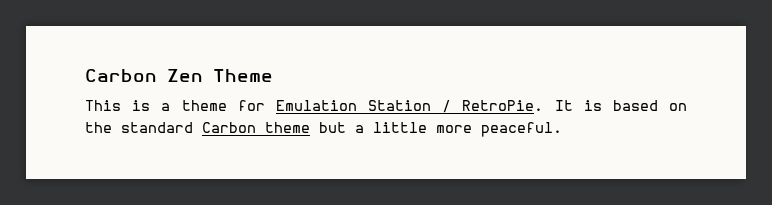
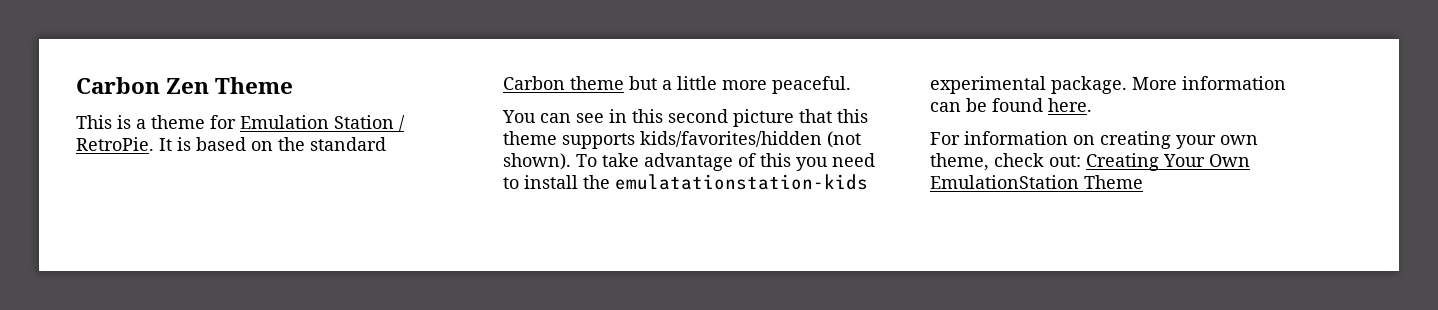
+ You can see in this second picture that this theme supports kids/favorites/hidden (not shown). To take advantage of this you need to install the emulatationstation-kids experimental package. More information can be found here.
+ For information on creating your own theme, check out: Creating Your Own EmulationStation Theme

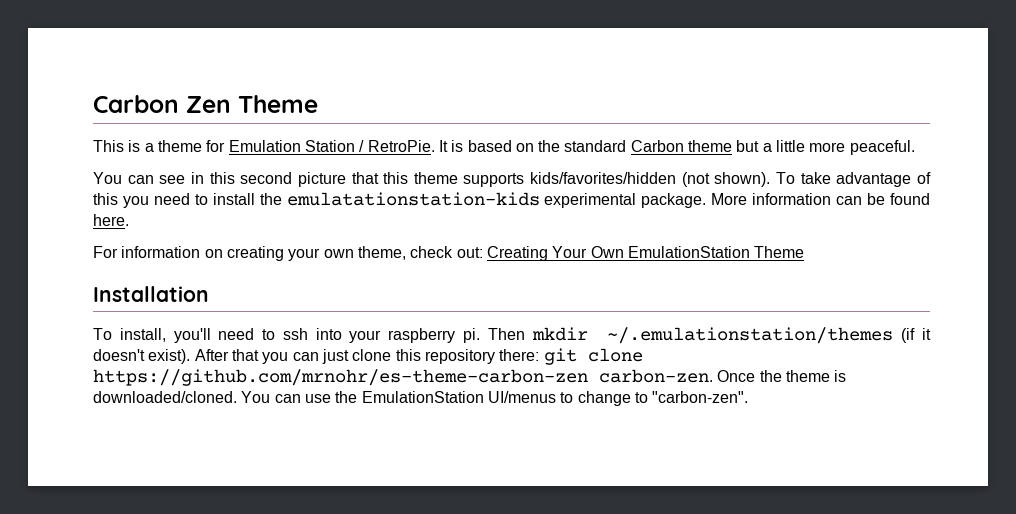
+ Installation
+ To install, you'll need to ssh into your raspberry pi. Then mkdir ~/.emulationstation/themes (if it doesn't exist). After that you can just clone this repository there: git clone https://github.com/mrnohr/es-theme-carbon-zen carbon-zen. Once the theme is downloaded/cloned. You can use the EmulationStation UI/menus to change to "carbon-zen".

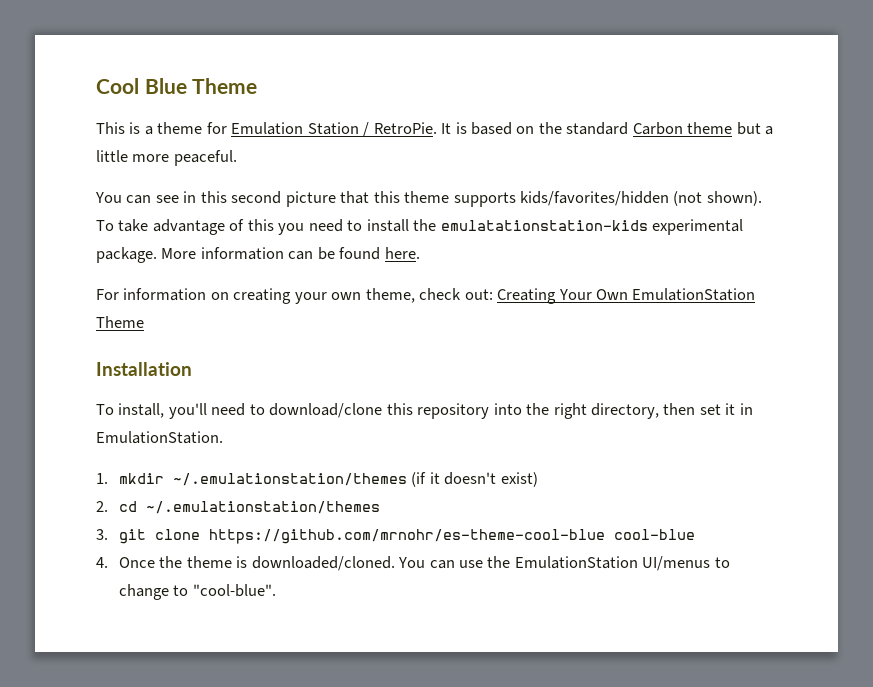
- Carbon Zen Theme
+ Cool Blue Theme
- To install, you'll need to ssh into your raspberry pi. Then mkdir ~/.emulationstation/themes (if it doesn't exist). After that you can just clone this repository there: git clone https://github.com/mrnohr/es-theme-carbon-zen carbon-zen. Once the theme is downloaded/cloned.
+ To install, you'll need to download/clone this repository into the right directory, then set it in EmulationStation.
+ 1. mkdir ~/.emulationstation/themes (if it doesn't exist)
+ 2. cd ~/.emulationstation/themes
+ 3. git clone https://github.com/mrnohr/es-theme-cool-blue cool-blue
+ 4. Once the theme is downloaded/cloned.
- You can use the EmulationStation UI/menus to change to "carbon-zen".
+ You can use the EmulationStation UI/menus to change to "cool-blue".

